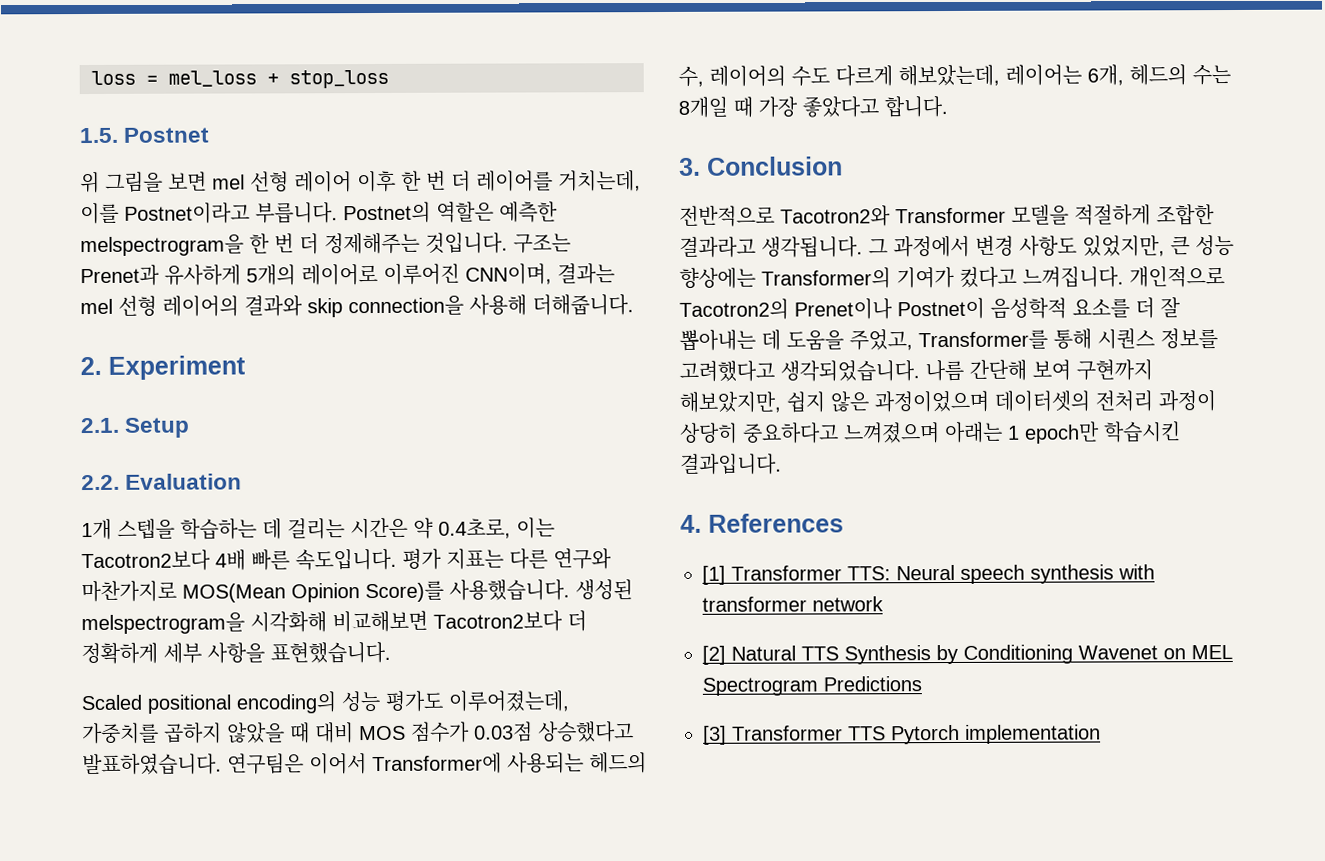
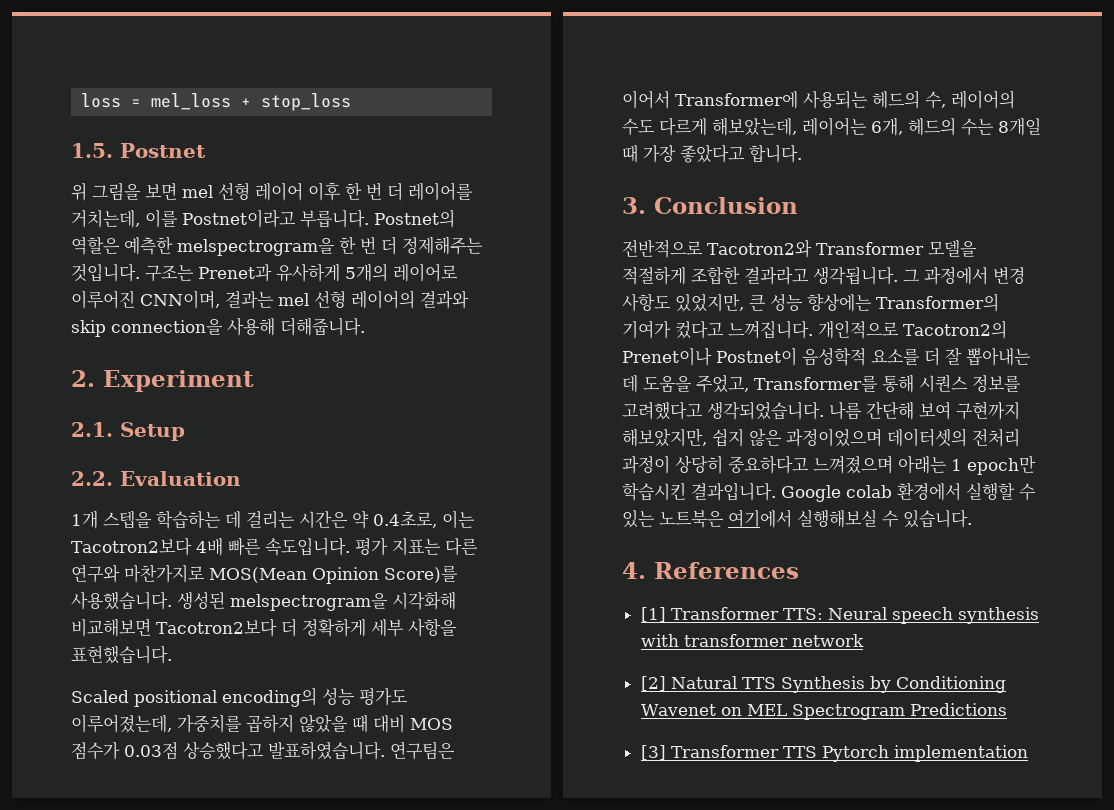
+ Google colab 환경에서 실행할 수 있는 노트북은 여기에서 실행해보실 수 있습니다.

